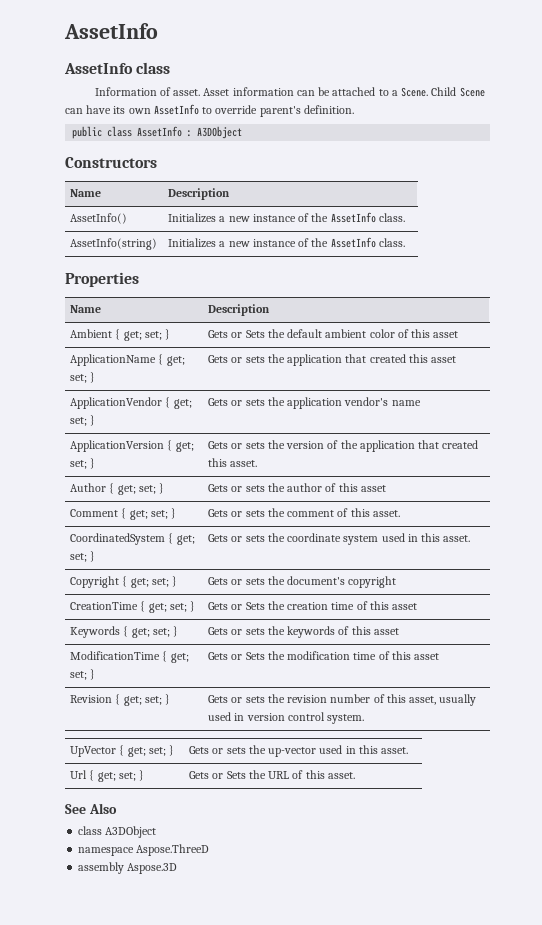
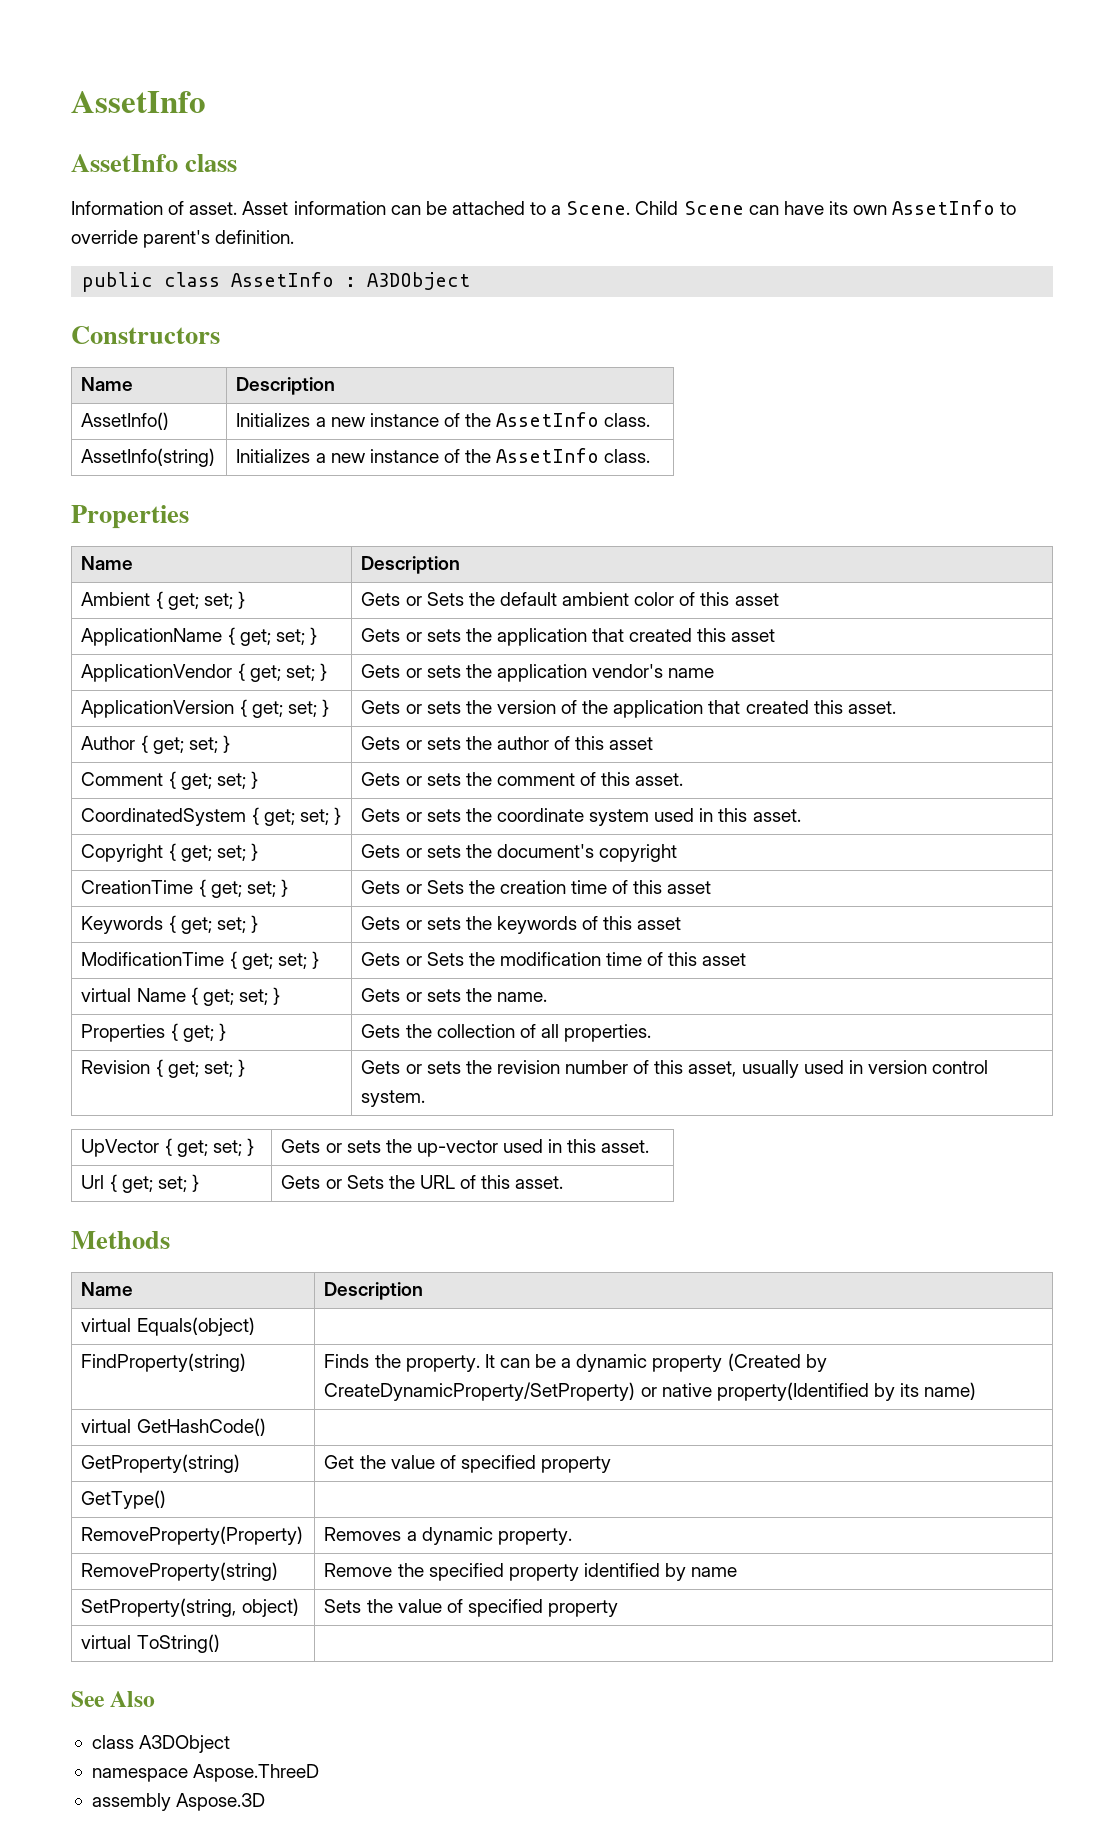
+ virtual Name { get; set; } | Gets or sets the name.
+ Properties { get; } | Gets the collection of all properties.
+ Methods
+ Name | Description
+ virtual Equals(object) |
+ FindProperty(string) | Finds the property. It can be a dynamic property (Created by CreateDynamicProperty/SetProperty) or native property(Identified by its name)
+ virtual GetHashCode() |
+ GetProperty(string) | Get the value of specified property
+ GetType() |
+ RemoveProperty(Property) | Removes a dynamic property.
+ RemoveProperty(string) | Remove the specified property identified by name
+ SetProperty(string, object) | Sets the value of specified property
+ virtual ToString() |

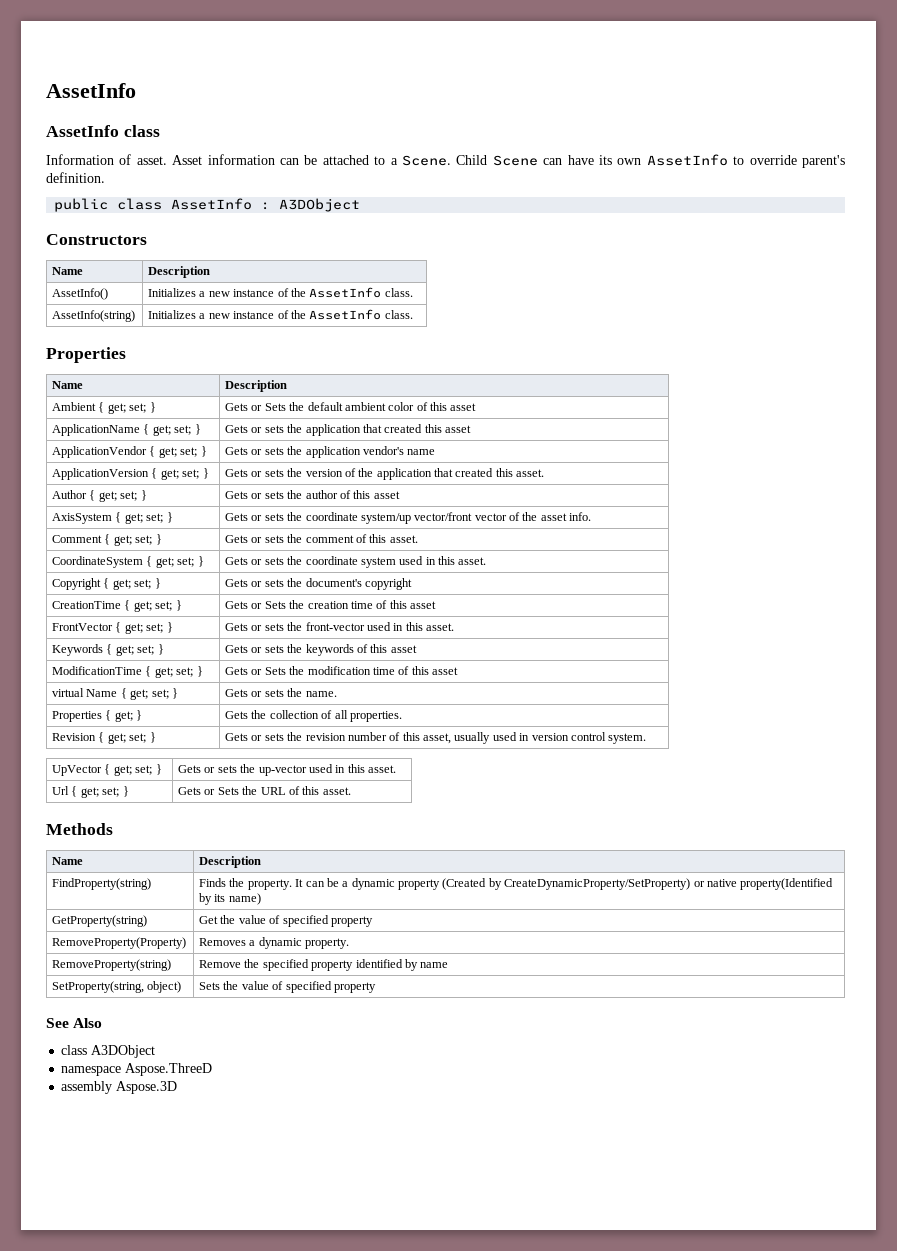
+ AxisSystem { get; set; } | Gets or sets the coordinate system/up vector/front vector of the asset info.
- CoordinatedSystem { get; set; } | Gets or sets the coordinate system used in this asset.
+ CoordinateSystem { get; set; } | Gets or sets the coordinate system used in this asset.
+ FrontVector { get; set; } | Gets or sets the front-vector used in this asset.
- virtual Equals(object) |
- virtual GetHashCode() |
- GetType() |
- virtual ToString() |

